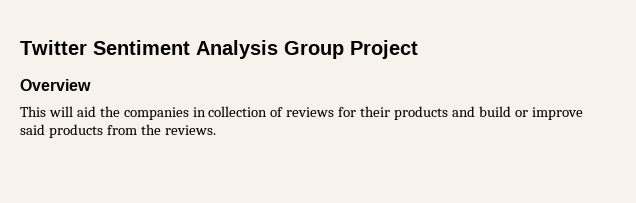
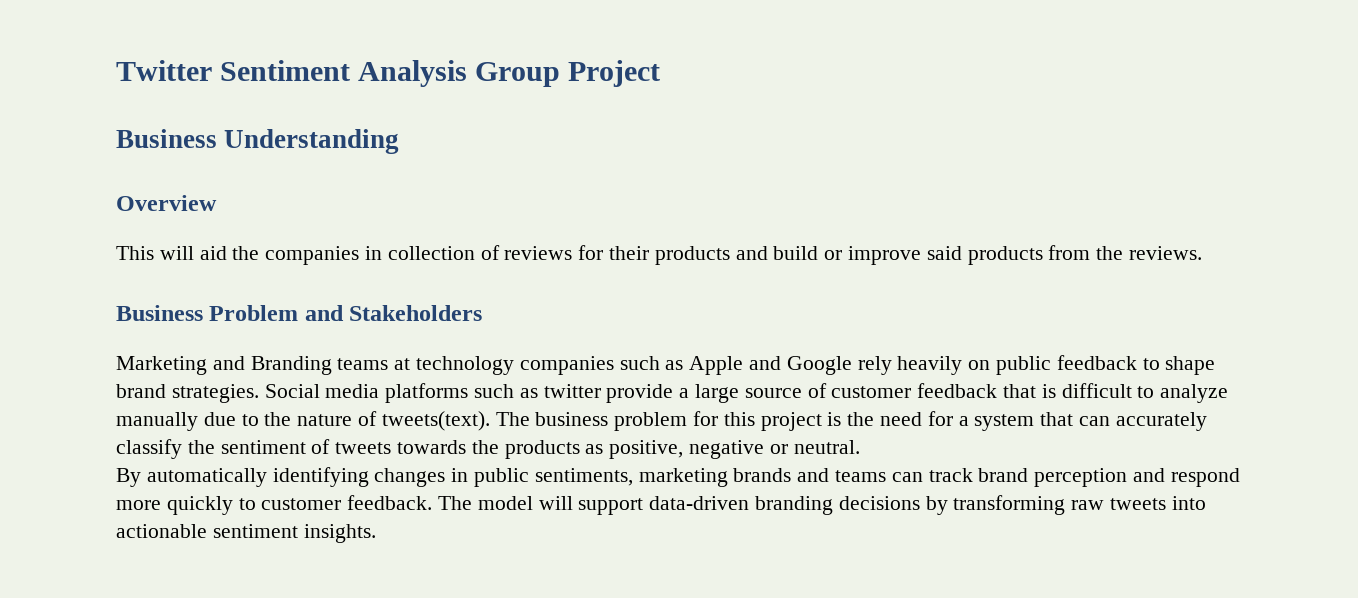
+ Business Understanding
+ Business Problem and Stakeholders
+ Marketing and Branding teams at technology companies such as Apple and Google rely heavily on public feedback to shape brand strategies. Social media platforms such as twitter provide a large source of customer feedback that is difficult to analyze manually due to the nature of tweets(text). The business problem for this project is the need for a system that can accurately classify the sentiment of tweets towards the products as positive, negative or neutral.
+ By automatically identifying changes in public sentiments, marketing brands and teams can track brand perception and respond more quickly to customer feedback. The model will support data-driven branding decisions by transforming raw tweets into actionable sentiment insights.

